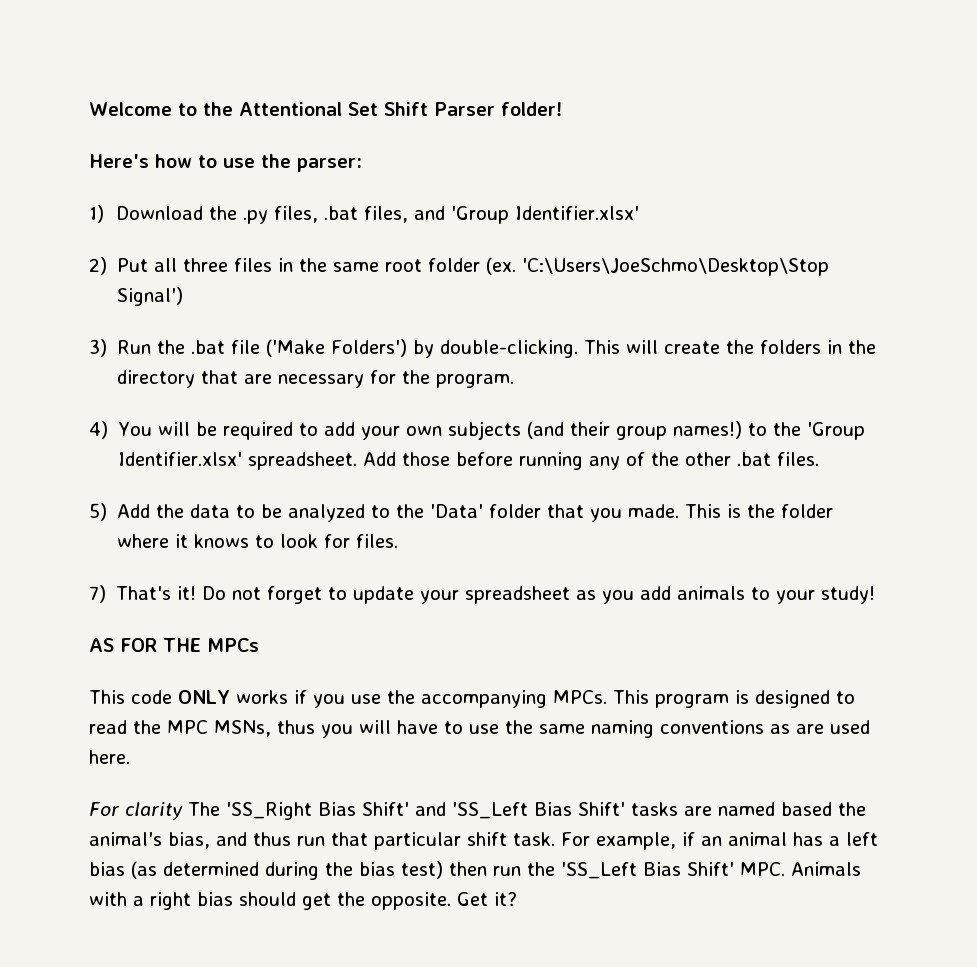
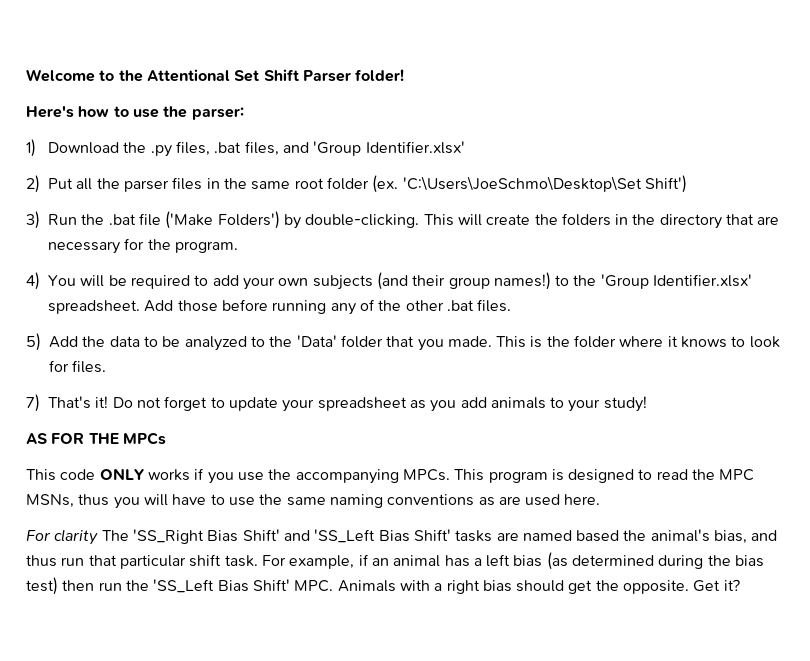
- 2) Put all three files in the same root folder (ex.
+ 2) Put all the parser files in the same root folder (ex.
- 'C:\Users\JoeSchmo\Desktop\Stop Signal')
+ 'C:\Users\JoeSchmo\Desktop\Set Shift')

